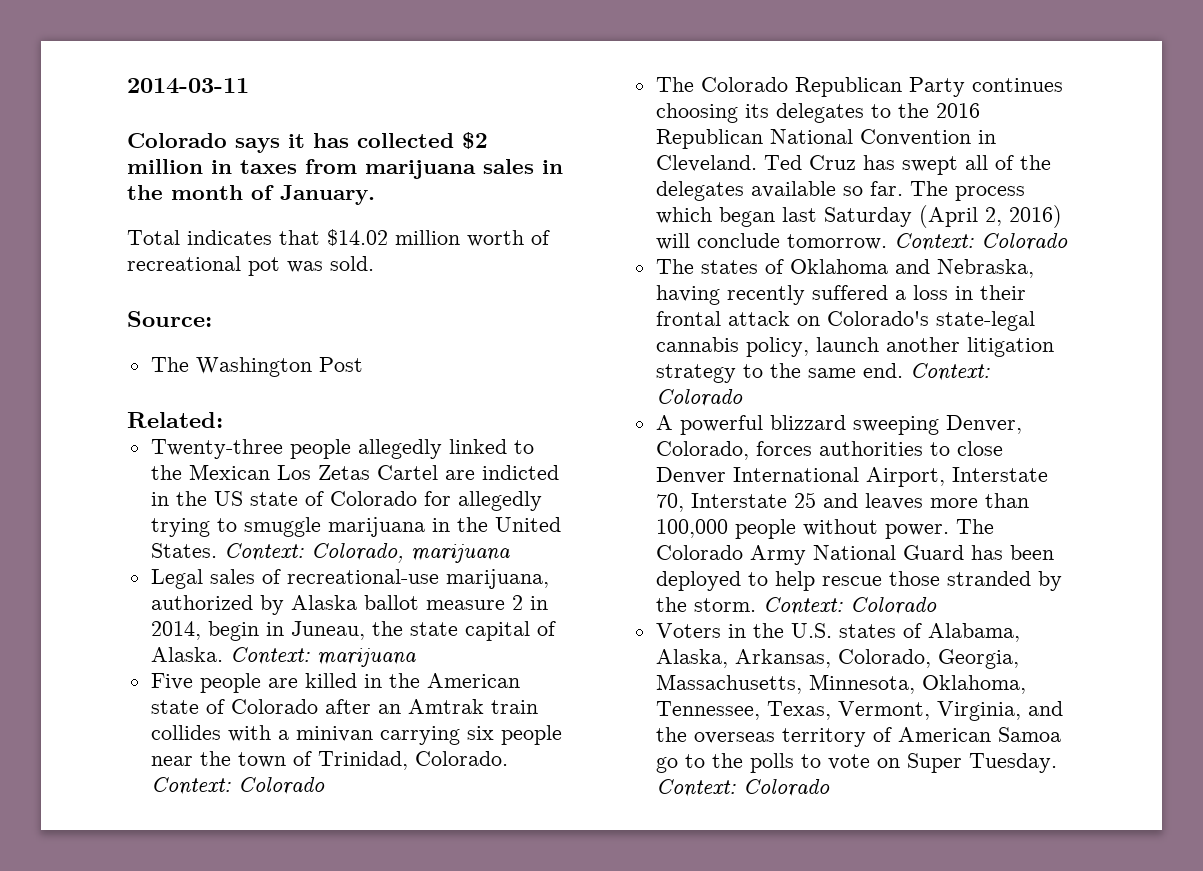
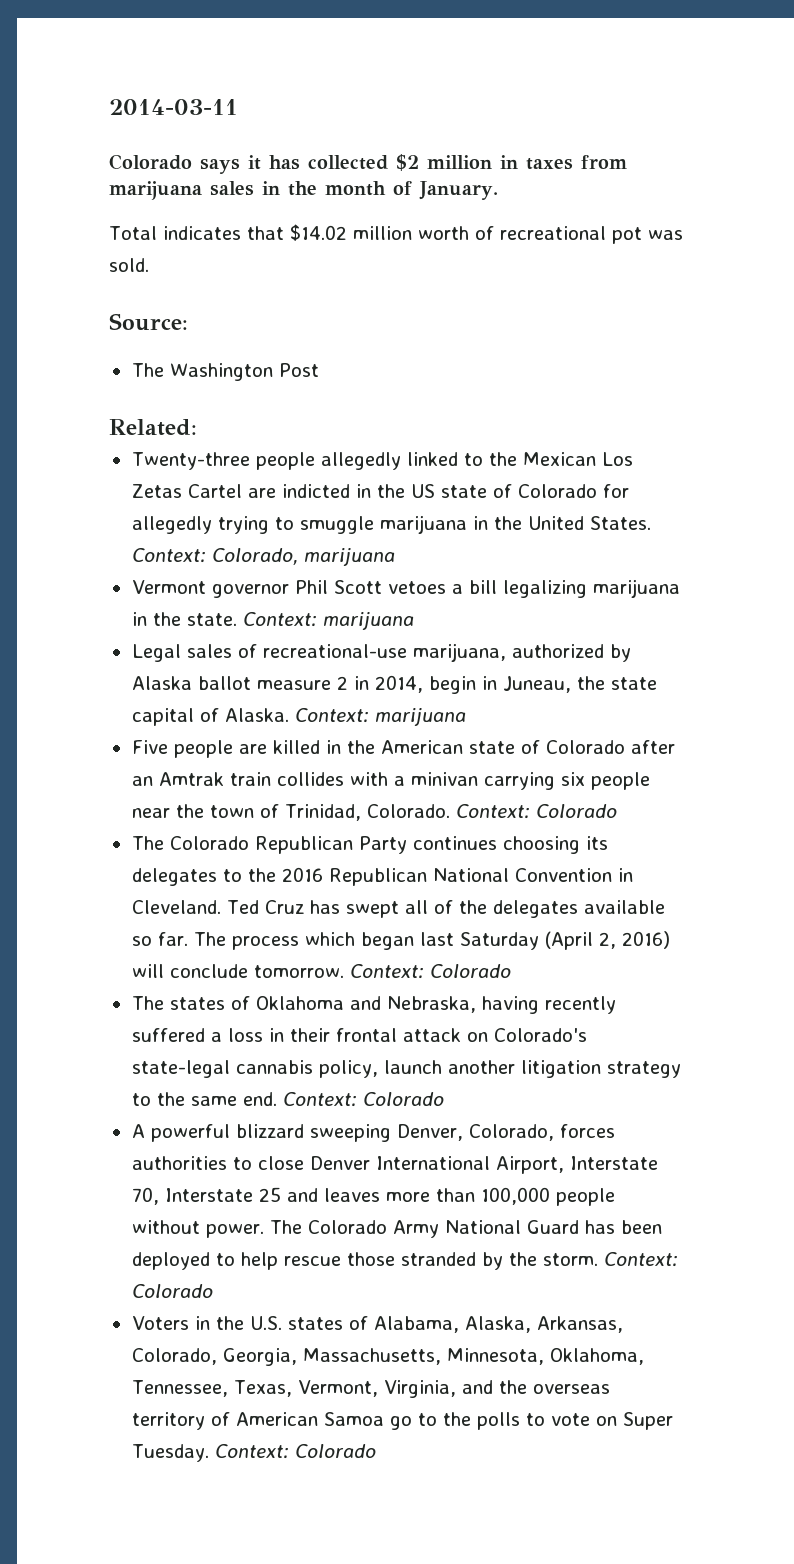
+ Vermont governor Phil Scott vetoes a bill legalizing marijuana in the state. Context: marijuana

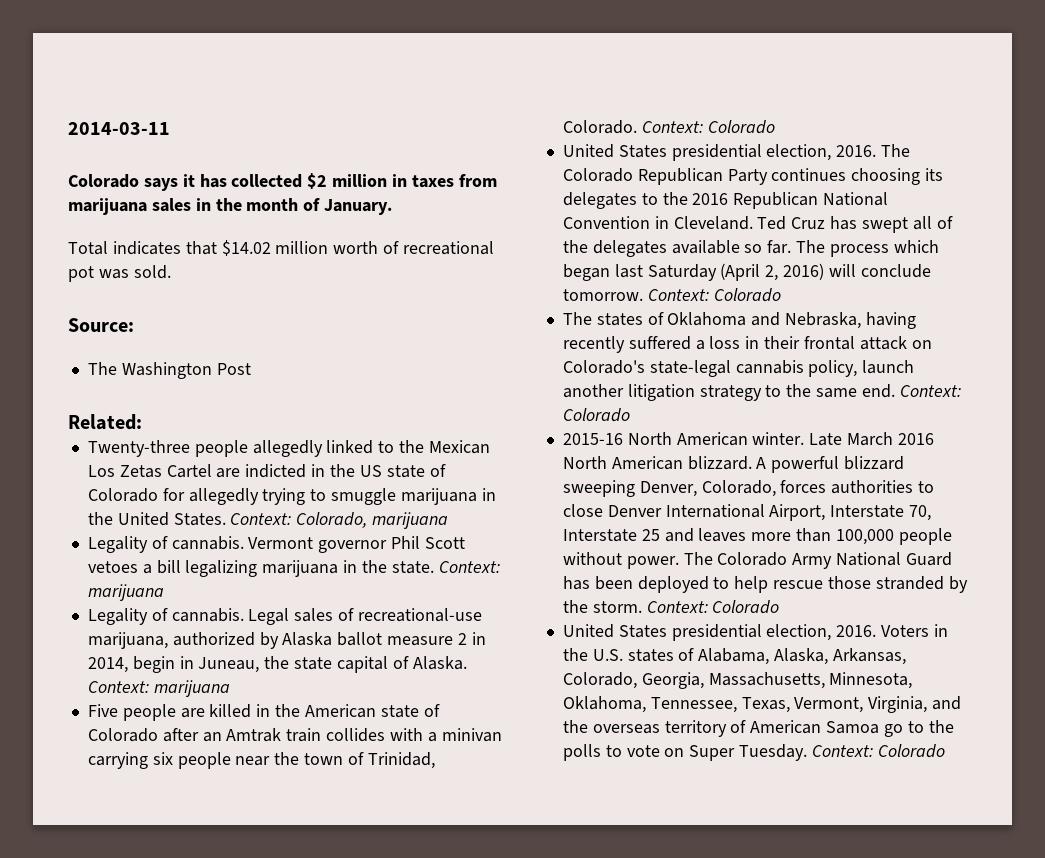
  Context: Colorado, marijuana
- Vermont governor Phil Scott vetoes a bill legalizing marijuana in the state. Context: marijuana
- Legal sales of recreational-use marijuana, authorized by Alaska ballot measure 2 in 2014, begin in Juneau, the state capital of Alaska.
+ Legality of cannabis. Vermont governor Phil Scott vetoes a bill legalizing marijuana in the state. Context: marijuana
+ Legality of cannabis. Legal sales of recreational-use marijuana, authorized by Alaska ballot measure 2 in 2014, begin in Juneau, the state capital of Alaska.
  Five people are killed in the American state of Colorado after an Amtrak train collides with a minivan carrying six people near the town of Trinidad, Colorado. Context: Colorado
- The Colorado Republican Party continues choosing its delegates to the 2016 Republican National Convention in Cleveland.
+ United States presidential election, 2016. The Colorado Republican Party continues choosing its delegates to the 2016 Republican National Convention in Cleveland.
+ 2015-16 North American winter. Late March 2016 North American blizzard.
  The Colorado Army National Guard has been deployed to help rescue those stranded by the storm. Context: Colorado
- Voters in the U.S. states of Alabama, Alaska, Arkansas, Colorado, Georgia, Massachusetts, Minnesota, Oklahoma, Tennessee, Texas, Vermont, Virginia, and the overseas territory of American Samoa go to the polls to vote on Super Tuesday.
+ United States presidential election, 2016. Voters in the U.S. states of Alabama, Alaska, Arkansas, Colorado, Georgia, Massachusetts, Minnesota, Oklahoma, Tennessee, Texas, Vermont, Virginia, and the overseas territory of American Samoa go to the polls to vote on Super Tuesday.

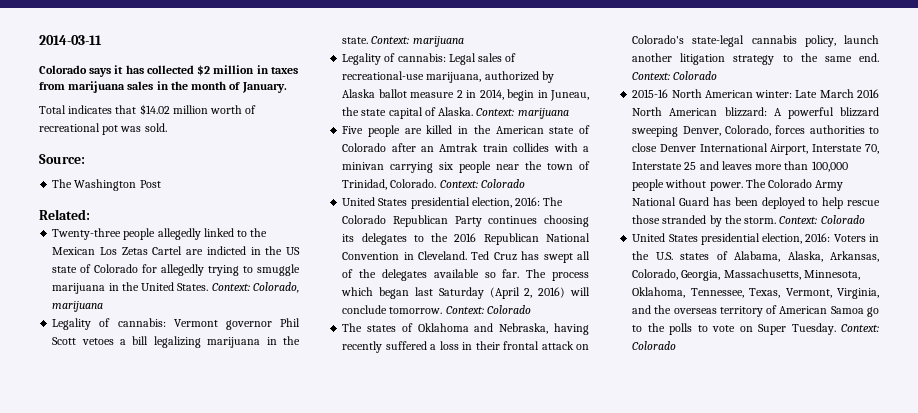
- Legality of cannabis. Vermont governor Phil Scott vetoes a bill legalizing marijuana in the state.
+ Legality of cannabis: Vermont governor Phil Scott vetoes a bill legalizing marijuana in the state.
- Legality of cannabis. Legal sales of recreational-use marijuana, authorized by Alaska ballot measure 2 in 2014, begin in Juneau, the state capital of Alaska.
+ Legality of cannabis: Legal sales of recreational-use marijuana, authorized by Alaska ballot measure 2 in 2014, begin in Juneau, the state capital of Alaska.
- United States presidential election, 2016. The Colorado Republican Party continues choosing its delegates to the 2016 Republican National Convention in Cleveland.
+ United States presidential election, 2016: The Colorado Republican Party continues choosing its delegates to the 2016 Republican National Convention in Cleveland.
- 2015-16 North American winter. Late March 2016 North American blizzard. A powerful blizzard sweeping Denver, Colorado, forces authorities to close Denver International Airport, Interstate 70, Interstate 25 and leaves more than 100,000 people without power.
+ 2015-16 North American winter: Late March 2016 North American blizzard: A powerful blizzard sweeping Denver, Colorado, forces authorities to close Denver International Airport, Interstate 70, Interstate 25 and leaves more than 100,000 people without power.
- United States presidential election, 2016. Voters in the U.S. states of Alabama, Alaska, Arkansas, Colorado, Georgia, Massachusetts, Minnesota, Oklahoma, Tennessee, Texas, Vermont, Virginia, and the overseas territory of American Samoa go to the polls to vote on Super Tuesday.
+ United States presidential election, 2016: Voters in the U.S. states of Alabama, Alaska, Arkansas, Colorado, Georgia, Massachusetts, Minnesota, Oklahoma, Tennessee, Texas, Vermont, Virginia, and the overseas territory of American Samoa go to the polls to vote on Super Tuesday.

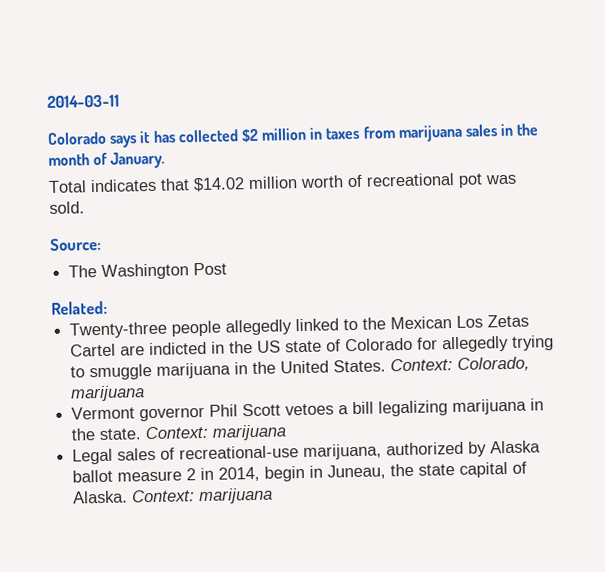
- Legality of cannabis: Vermont governor Phil Scott vetoes a bill legalizing marijuana in the state.
+ Vermont governor Phil Scott vetoes a bill legalizing marijuana in the state.
- Legality of cannabis: Legal sales of recreational-use marijuana, authorized by Alaska ballot measure 2 in 2014, begin in Juneau, the state capital of Alaska.
+ Legal sales of recreational-use marijuana, authorized by Alaska ballot measure 2 in 2014, begin in Juneau, the state capital of Alaska.
- Five people are killed in the American state of Colorado after an Amtrak train collides with a minivan carrying six people near the town of Trinidad, Colorado. Context: Colorado
- United States presidential election, 2016: The Colorado Republican Party continues choosing its delegates to the 2016 Republican National Convention in Cleveland. Ted Cruz has swept all of the delegates available so far. The process which began last Saturday (April 2, 2016) will conclude tomorrow. Context: Colorado
- The states of Oklahoma and Nebraska, having recently suffered a loss in their frontal attack on Colorado's state-legal cannabis policy, launch another litigation strategy to the same end. Context: Colorado
- 2015-16 North American winter: Late March 2016 North American blizzard: A powerful blizzard sweeping Denver, Colorado, forces authorities to close Denver International Airport, Interstate 70, Interstate 25 and leaves more than 100,000 people without power. The Colorado Army National Guard has been deployed to help rescue those stranded by the storm. Context: Colorado
- United States presidential election, 2016: Voters in the U.S. states of Alabama, Alaska, Arkansas, Colorado, Georgia, Massachusetts, Minnesota, Oklahoma, Tennessee, Texas, Vermont, Virginia, and the overseas territory of American Samoa go to the polls to vote on Super Tuesday. Context: Colorado

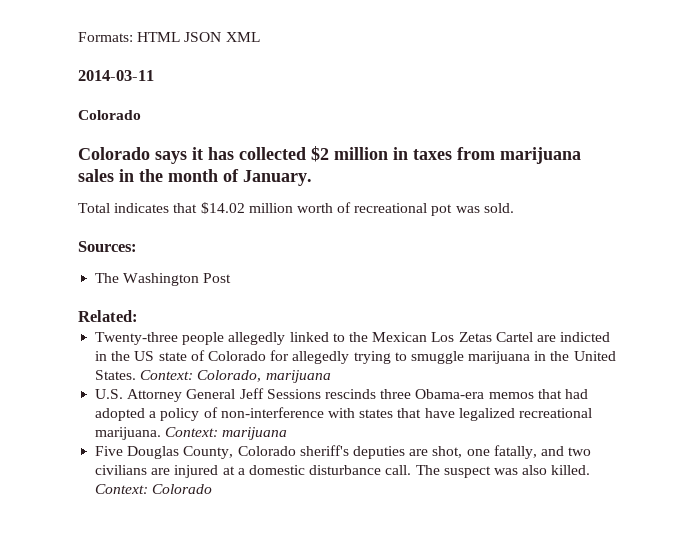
+ Formats: HTML JSON XML
  2014-03-11
+ Colorado
- Source:
+ Sources:
- Vermont governor Phil Scott vetoes a bill legalizing marijuana in the state. Context: marijuana
- Legal sales of recreational-use marijuana, authorized by Alaska ballot measure 2 in 2014, begin in Juneau, the state capital of Alaska. Context: marijuana
+ U.S. Attorney General Jeff Sessions rescinds three Obama-era memos that had adopted a policy of non-interference with states that have legalized recreational marijuana. Context: marijuana
+ Five Douglas County, Colorado sheriff's deputies are shot, one fatally, and two civilians are injured at a domestic disturbance call. The suspect was also killed. Context: Colorado

